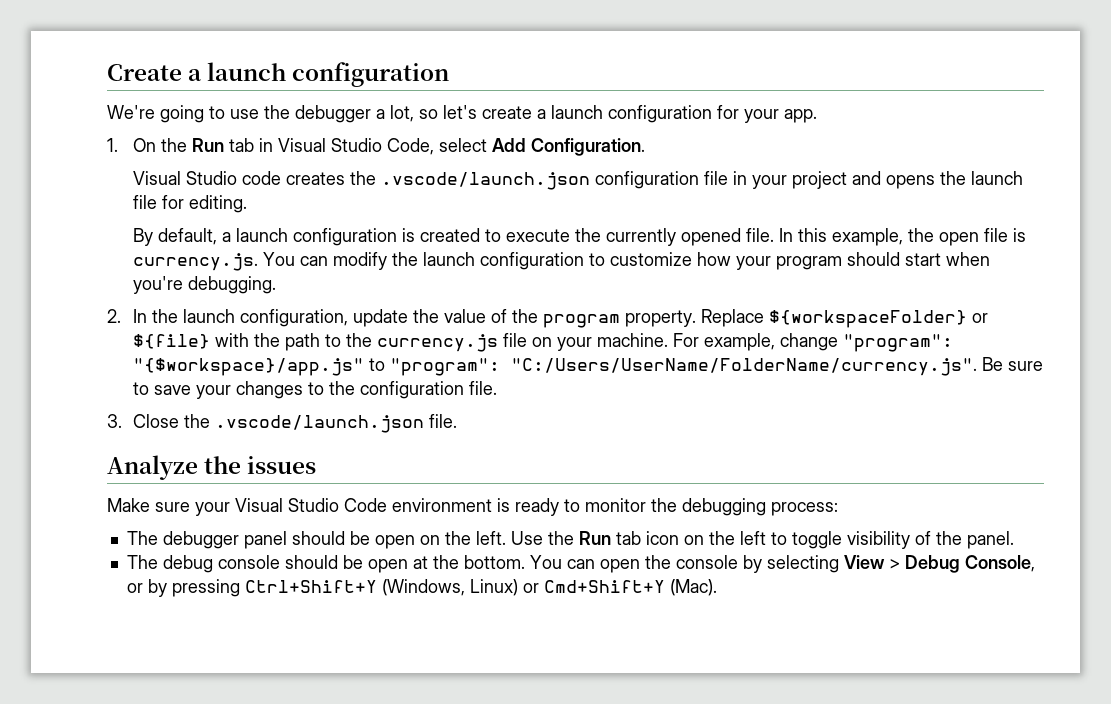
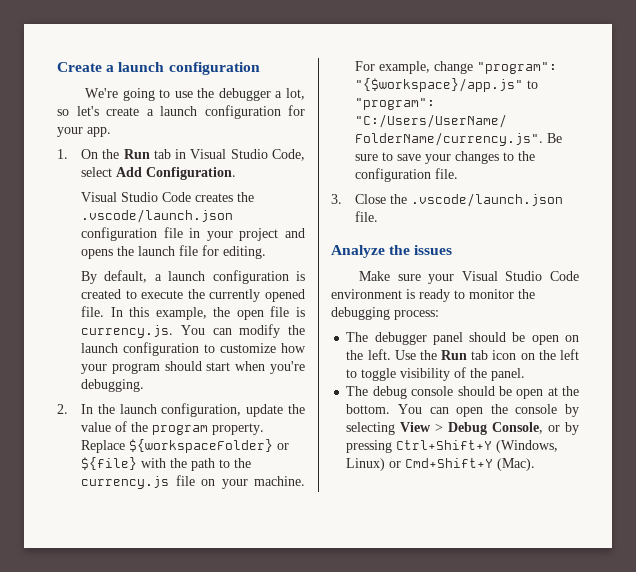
- Visual Studio code creates the .vscode/launch.json configuration file in your project and opens the launch file for editing.
+ Visual Studio Code creates the .vscode/launch.json configuration file in your project and opens the launch file for editing.

